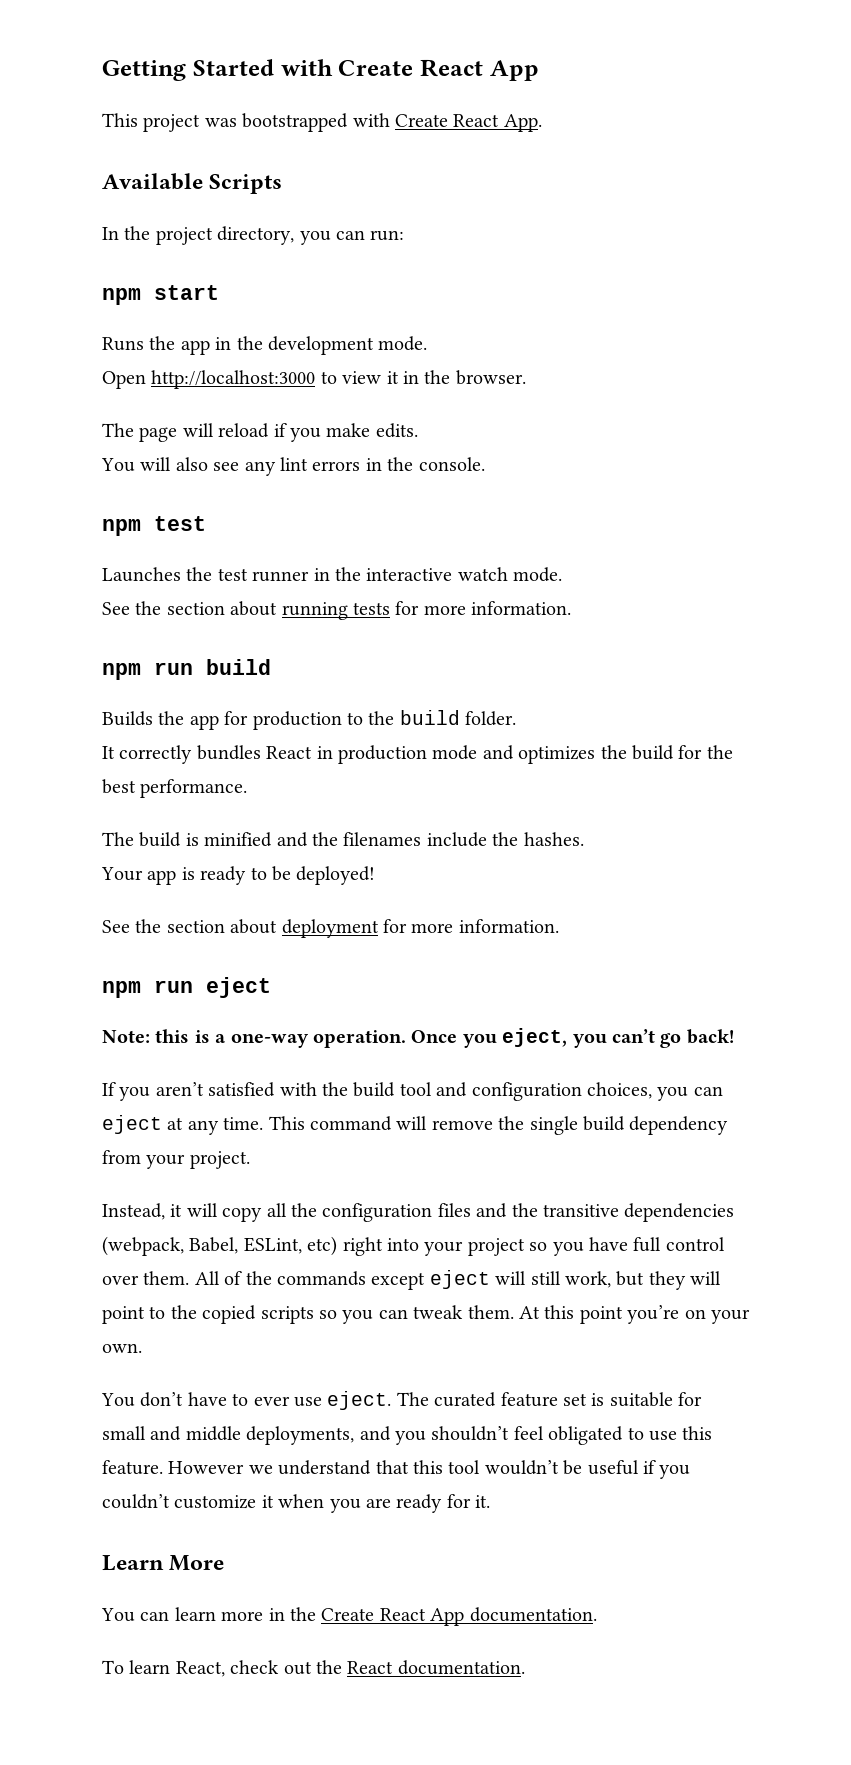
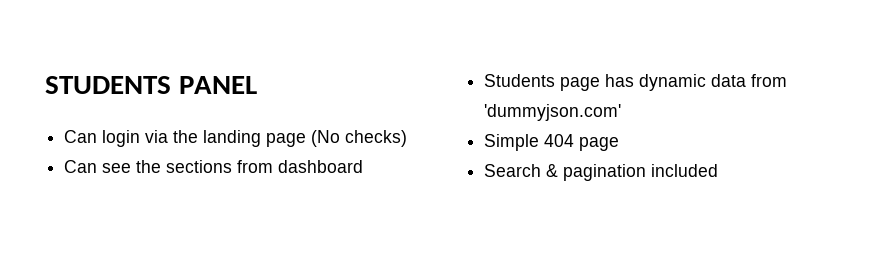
- Getting Started with Create React App
- This project was bootstrapped with Create React App.
- Available Scripts
- In the project directory, you can run:
- npm start
- Runs the app in the development mode.
- Open http://localhost:3000 to view it in the browser.
- The page will reload if you make edits.
- You will also see any lint errors in the console.
- npm test
- Launches the test runner in the interactive watch mode.
- See the section about running tests for more information.
- npm run build
- Builds the app for production to the build folder.
- It correctly bundles React in production mode and optimizes the build for the best performance.
- The build is minified and the filenames include the hashes.
- Your app is ready to be deployed!
- See the section about deployment for more information.
- npm run eject
- Note: this is a one-way operation. Once you eject, you can’t go back!
- If you aren’t satisfied with the build tool and configuration choices, you can eject at any time. This command will remove the single build dependency from your project.
- Instead, it will copy all the configuration files and the transitive dependencies (webpack, Babel, ESLint, etc) right into your project so you have full control over them. All of the commands except eject will still work, but they will point to the copied scripts so you can tweak them. At this point you’re on your own.
- You don’t have to ever use eject. The curated feature set is suitable for small and middle deployments, and you shouldn’t feel obligated to use this feature. However we understand that this tool wouldn’t be useful if you couldn’t customize it when you are ready for it.
- Learn More
- You can learn more in the Create React App documentation.
- To learn React, check out the React documentation.
+ STUDENTS PANEL
+ Can login via the landing page (No checks)
+ Can see the sections from dashboard
+ Students page has dynamic data from 'dummyjson.com'
+ Simple 404 page
+ Search & pagination included

